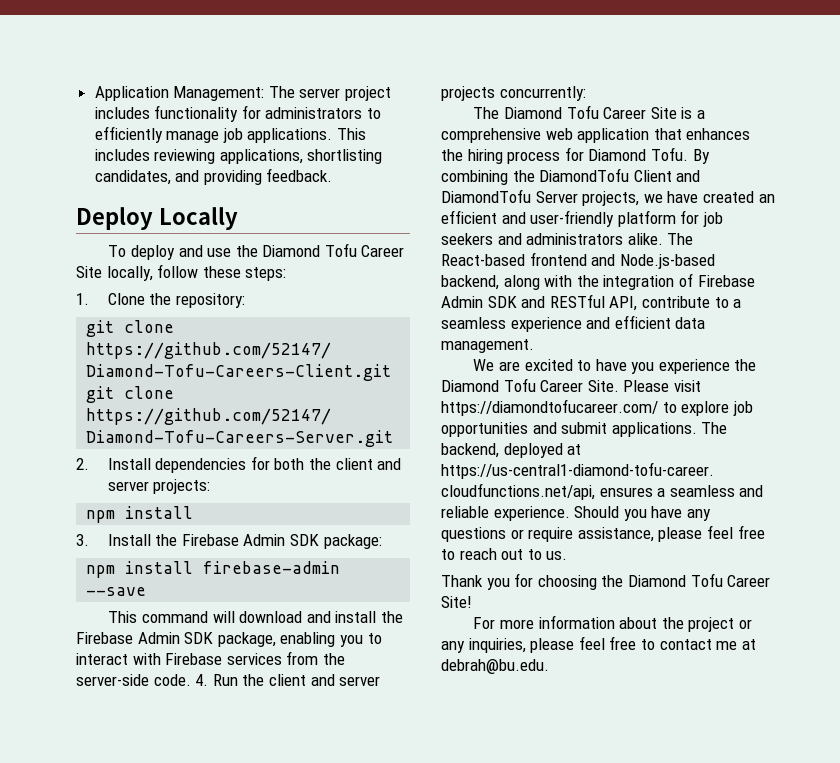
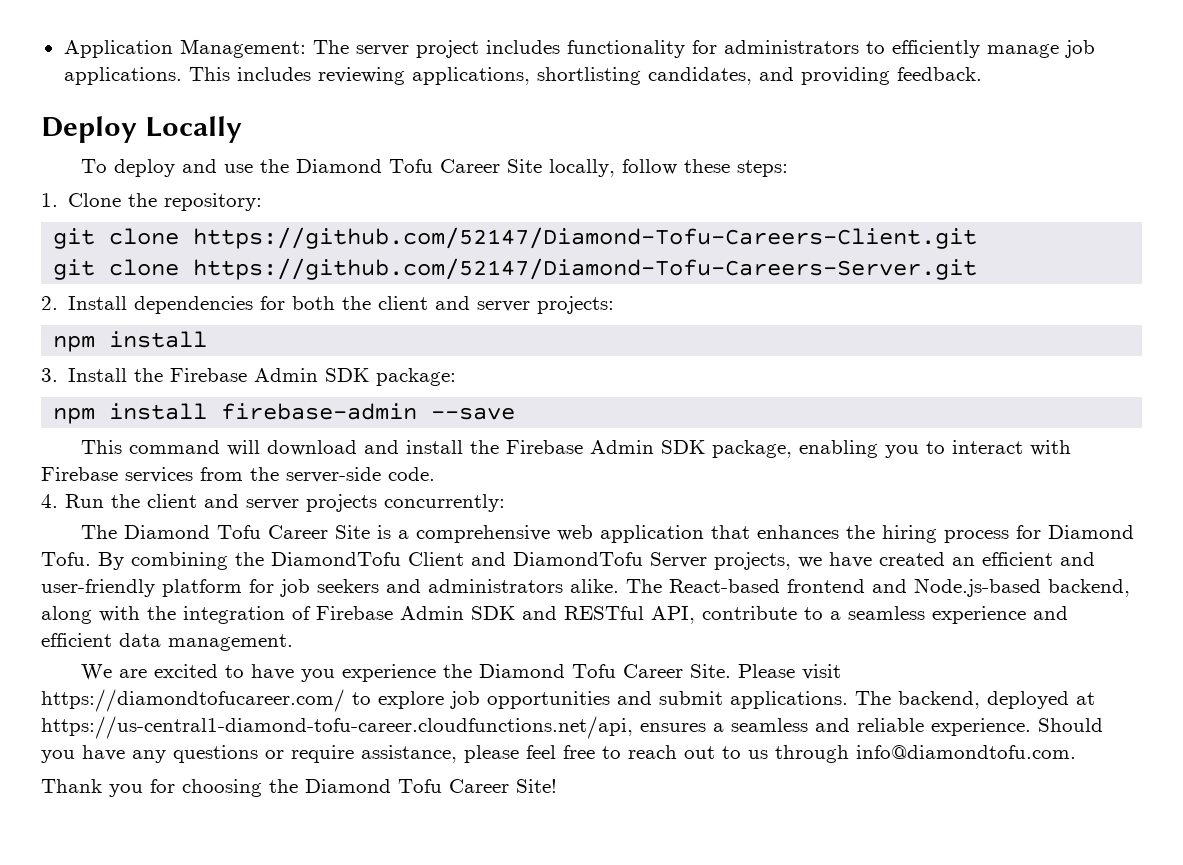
- This command will download and install the Firebase Admin SDK package, enabling you to interact with Firebase services from the server-side code. 4. Run the client and server projects concurrently:
+ This command will download and install the Firebase Admin SDK package, enabling you to interact with Firebase services from the server-side code.
+ 4. Run the client and server projects concurrently:
- Should you have any questions or require assistance, please feel free to reach out to us.
+ Should you have any questions or require assistance, please feel free to reach out to us through info@diamondtofu.com.
- For more information about the project or any inquiries, please feel free to contact me at debrah@bu.edu.

